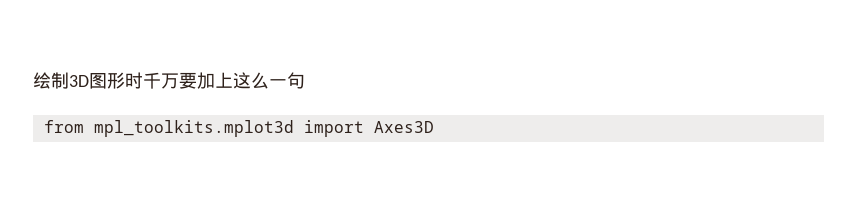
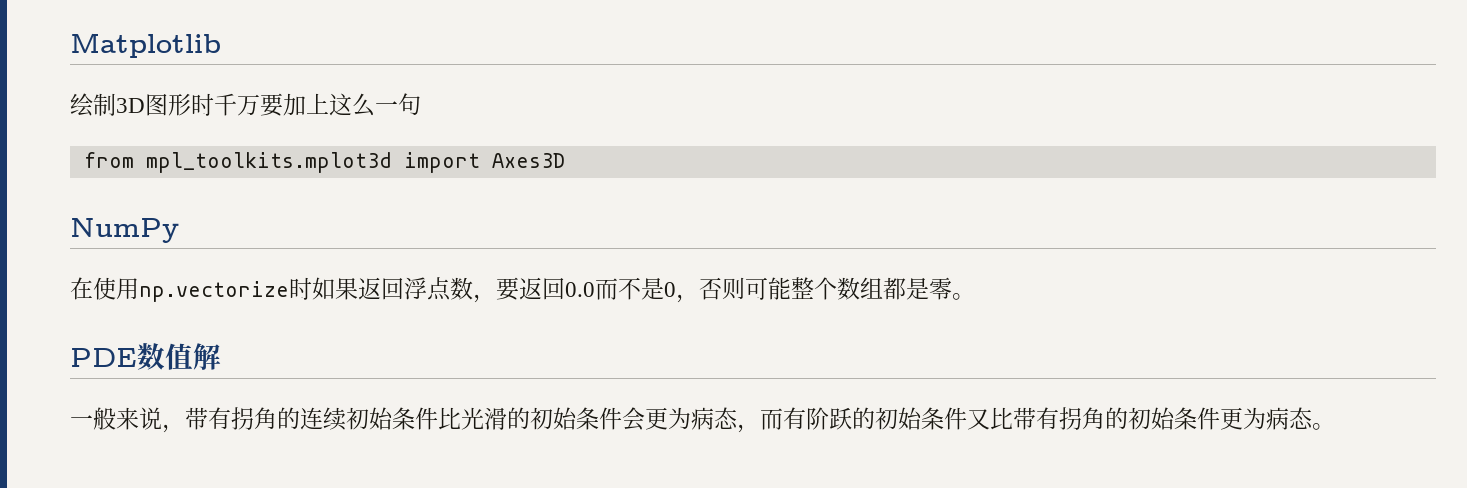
+ Matplotlib
+ NumPy
+ 在使用np.vectorize时如果返回浮点数，要返回0.0而不是0，否则可能整个数组都是零。
+ PDE数值解
+ 一般来说，带有拐角的连续初始条件比光滑的初始条件会更为病态，而有阶跃的初始条件又比带有拐角的初始条件更为病态。

